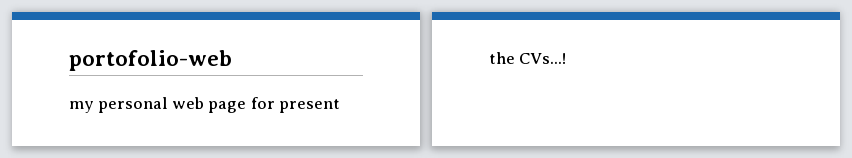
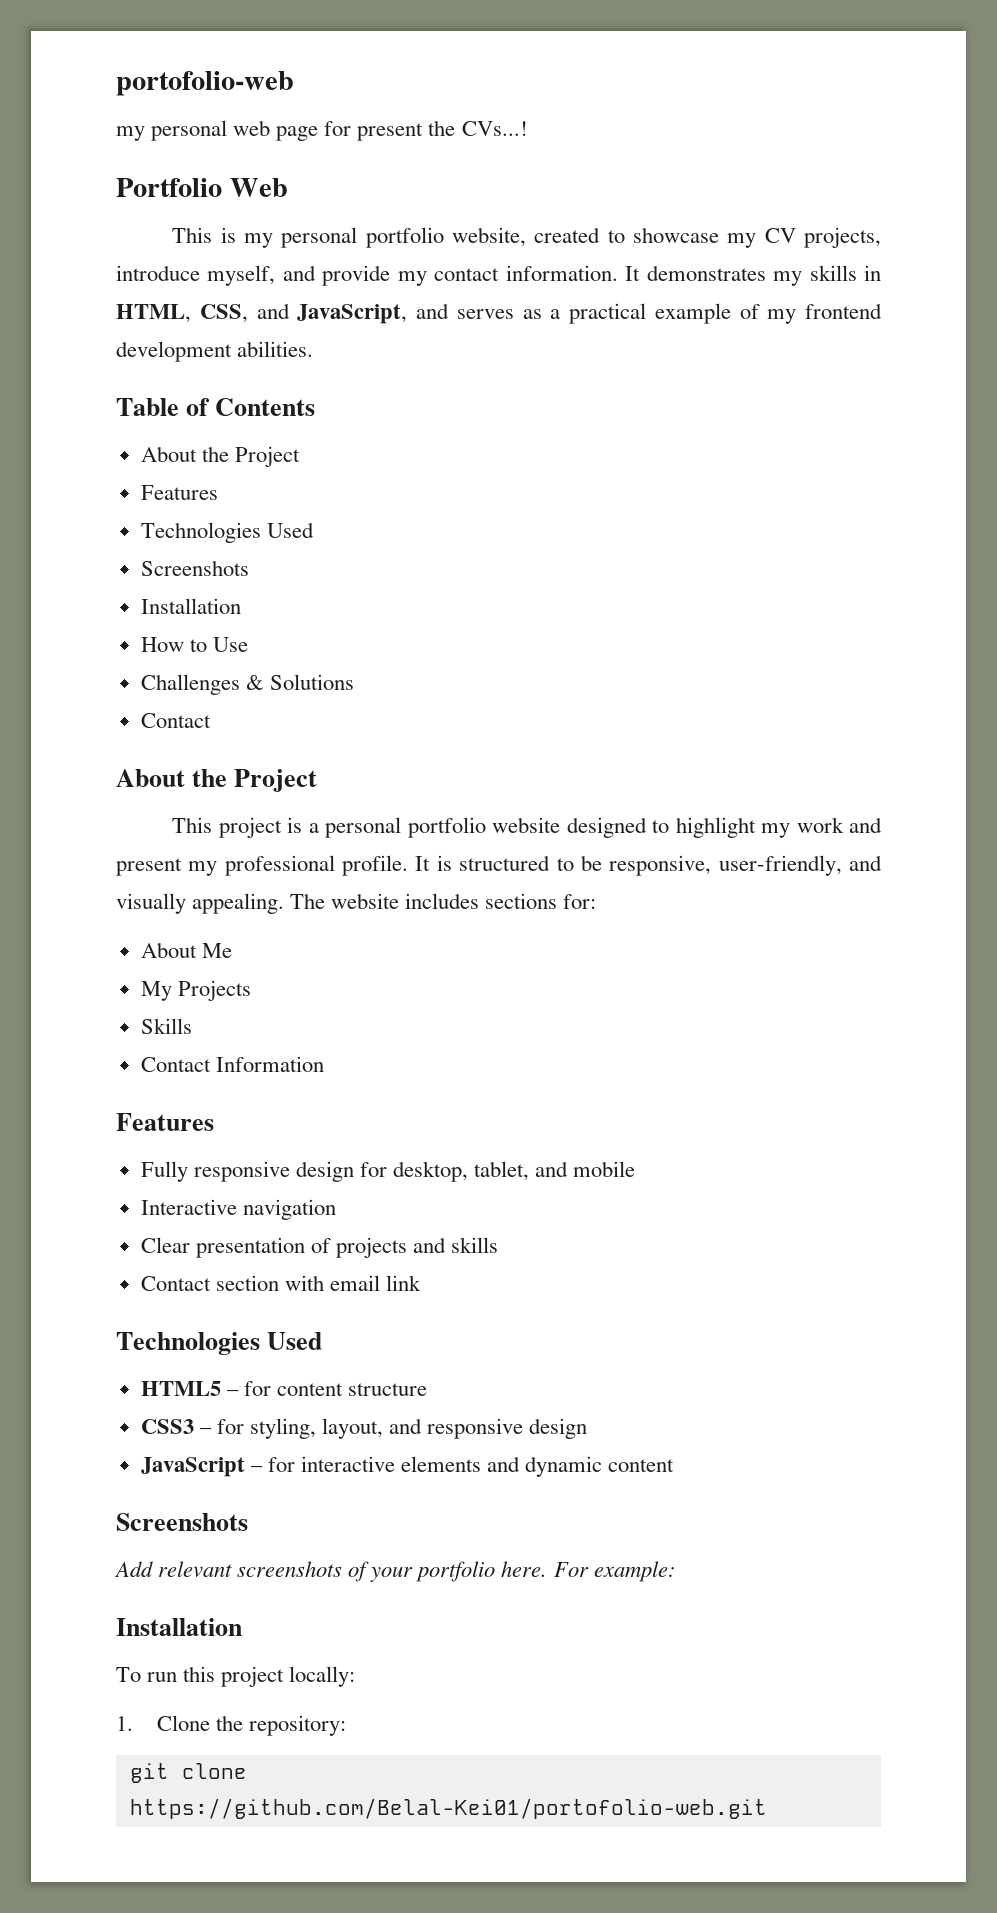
+ Portfolio Web
+ This is my personal portfolio website, created to showcase my CV projects, introduce myself, and provide my contact information. It demonstrates my skills in HTML, CSS, and JavaScript, and serves as a practical example of my frontend development abilities.
+ Table of Contents
+ About the Project
+ Features
+ Technologies Used
+ Screenshots
+ Installation
+ How to Use
+ Challenges & Solutions
+ Contact
+ About the Project
+ This project is a personal portfolio website designed to highlight my work and present my professional profile. It is structured to be responsive, user-friendly, and visually appealing. The website includes sections for:
+ About Me
+ My Projects
+ Skills
+ Contact Information
+ Features
+ Fully responsive design for desktop, tablet, and mobile
+ Interactive navigation
+ Clear presentation of projects and skills
+ Contact section with email link
+ Technologies Used
+ HTML5 – for content structure
+ CSS3 – for styling, layout, and responsive design
+ JavaScript – for interactive elements and dynamic content
+ Screenshots
+ Add relevant screenshots of your portfolio here. For example:
+ Installation
+ To run this project locally:
+ 1. Clone the repository:
+ git clone https://github.com/Belal-Kei01/portofolio-web.git

